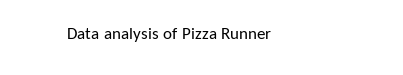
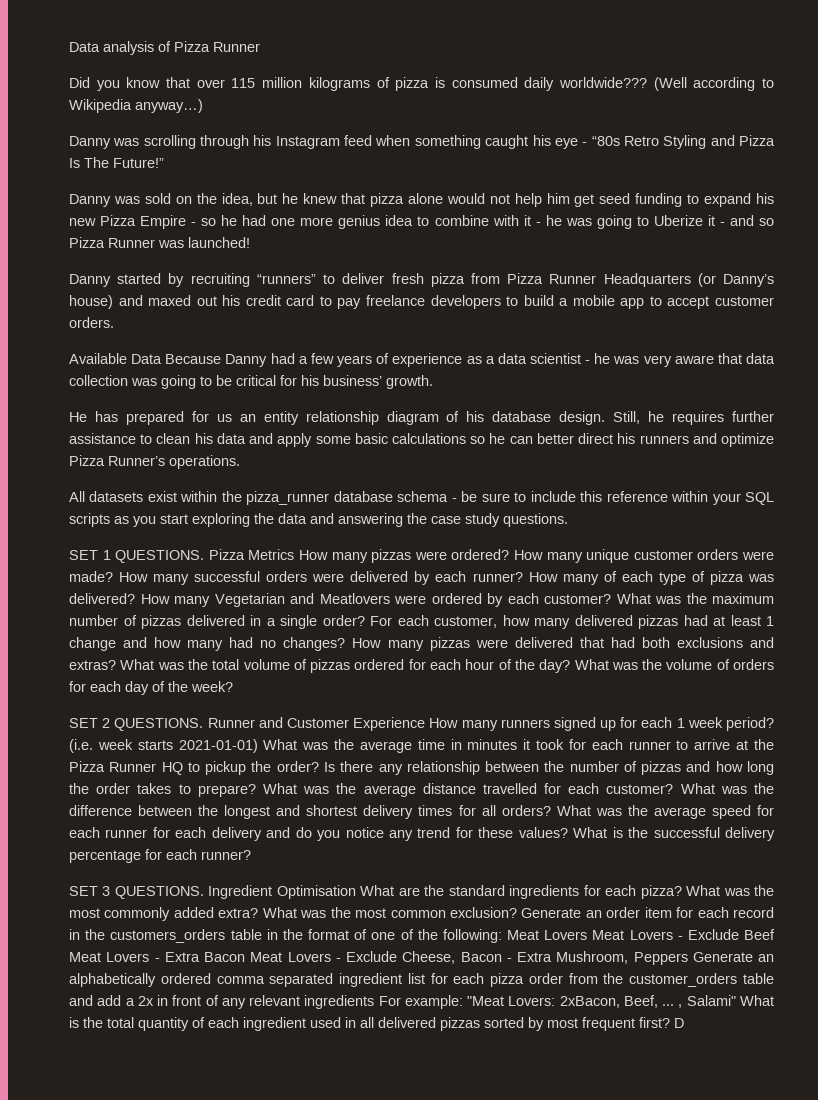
+ Did you know that over 115 million kilograms of pizza is consumed daily worldwide??? (Well according to Wikipedia anyway…)
+ Danny was scrolling through his Instagram feed when something caught his eye - “80s Retro Styling and Pizza Is The Future!”
+ Danny was sold on the idea, but he knew that pizza alone would not help him get seed funding to expand his new Pizza Empire - so he had one more genius idea to combine with it - he was going to Uberize it - and so Pizza Runner was launched!
+ Danny started by recruiting “runners” to deliver fresh pizza from Pizza Runner Headquarters (or Danny’s house) and maxed out his credit card to pay freelance developers to build a mobile app to accept customer orders.
+ Available Data Because Danny had a few years of experience as a data scientist - he was very aware that data collection was going to be critical for his business’ growth.
+ He has prepared for us an entity relationship diagram of his database design. Still, he requires further assistance to clean his data and apply some basic calculations so he can better direct his runners and optimize Pizza Runner’s operations.
+ All datasets exist within the pizza_runner database schema - be sure to include this reference within your SQL scripts as you start exploring the data and answering the case study questions.
+ SET 1 QUESTIONS. Pizza Metrics How many pizzas were ordered? How many unique customer orders were made? How many successful orders were delivered by each runner? How many of each type of pizza was delivered? How many Vegetarian and Meatlovers were ordered by each customer? What was the maximum number of pizzas delivered in a single order? For each customer, how many delivered pizzas had at least 1 change and how many had no changes? How many pizzas were delivered that had both exclusions and extras? What was the total volume of pizzas ordered for each hour of the day? What was the volume of orders for each day of the week?
+ SET 2 QUESTIONS. Runner and Customer Experience How many runners signed up for each 1 week period? (i.e. week starts 2021-01-01) What was the average time in minutes it took for each runner to arrive at the Pizza Runner HQ to pickup the order? Is there any relationship between the number of pizzas and how long the order takes to prepare? What was the average distance travelled for each customer? What was the difference between the longest and shortest delivery times for all orders? What was the average speed for each runner for each delivery and do you notice any trend for these values? What is the successful delivery percentage for each runner?
+ SET 3 QUESTIONS. Ingredient Optimisation What are the standard ingredients for each pizza? What was the most commonly added extra? What was the most common exclusion? Generate an order item for each record in the customers_orders table in the format of one of the following: Meat Lovers Meat Lovers - Exclude Beef Meat Lovers - Extra Bacon Meat Lovers - Exclude Cheese, Bacon - Extra Mushroom, Peppers Generate an alphabetically ordered comma separated ingredient list for each pizza order from the customer_orders table and add a 2x in front of any relevant ingredients For example: "Meat Lovers: 2xBacon, Beef, ... , Salami" What is the total quantity of each ingredient used in all delivered pizzas sorted by most frequent first? D

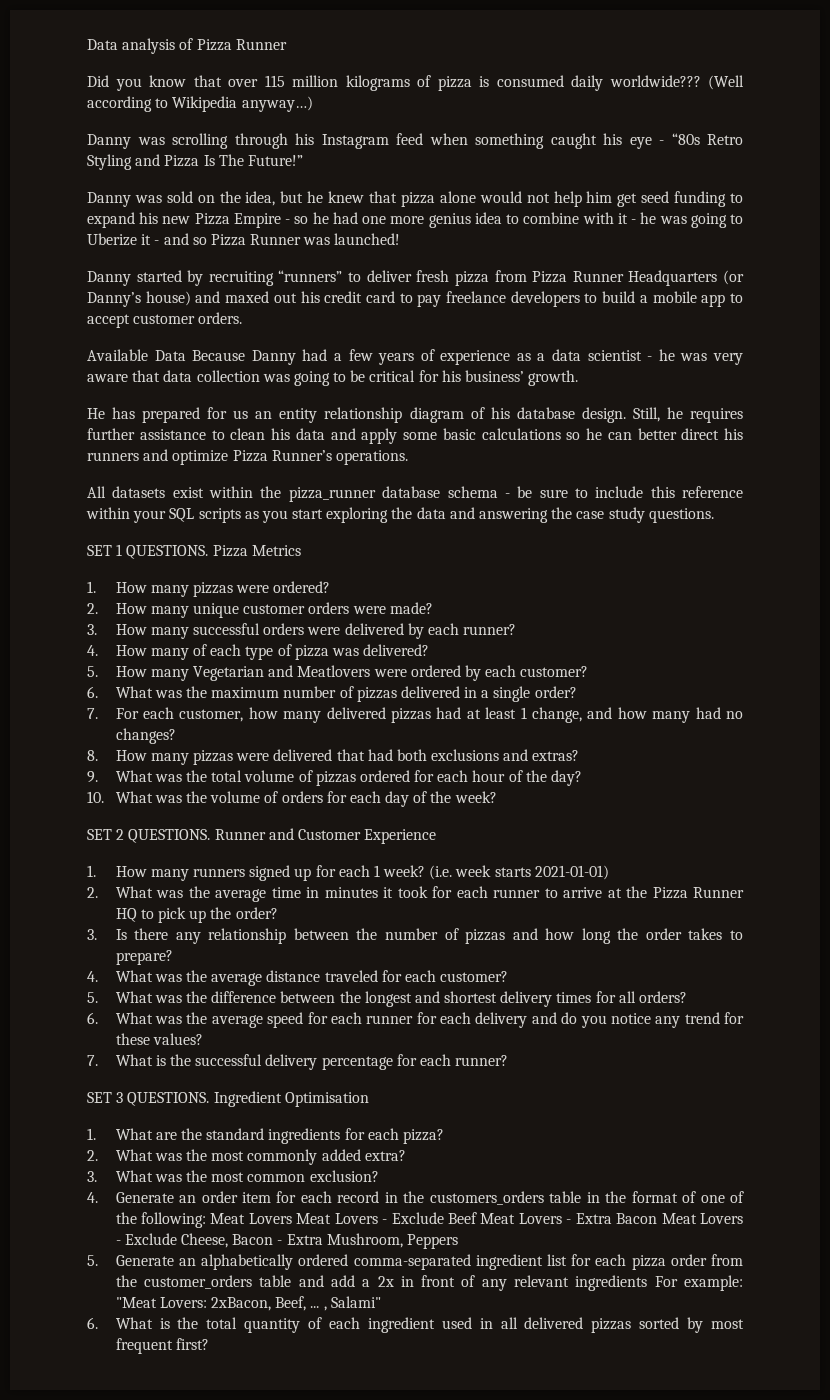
- Pizza Metrics How many pizzas were ordered? How many unique customer orders were made? How many successful orders were delivered by each runner? How many of each type of pizza was delivered? How many Vegetarian and Meatlovers were ordered by each customer? What was the maximum number of pizzas delivered in a single order? For each customer, how many delivered pizzas had at least 1 change and how many had no changes? How many pizzas were delivered that had both exclusions and extras? What was the total volume of pizzas ordered for each hour of the day? What was the volume of orders for each day of the week?
+ Pizza Metrics
+ 1. How many pizzas were ordered?
+ 2. How many unique customer orders were made?
+ 3. How many successful orders were delivered by each runner?
+ 4. How many of each type of pizza was delivered?
+ 5. How many Vegetarian and Meatlovers were ordered by each customer?
+ 6. What was the maximum number of pizzas delivered in a single order?
+ 7. For each customer, how many delivered pizzas had at least 1 change, and how many had no changes?
+ 8. How many pizzas were delivered that had both exclusions and extras?
+ 9. What was the total volume of pizzas ordered for each hour of the day?
+ 10. What was the volume of orders for each day of the week?
- Runner and Customer Experience How many runners signed up for each 1 week period?
+ Runner and Customer Experience
+ 1. How many runners signed up for each 1 week?
- (i.e. week starts 2021-01-01) What was the average time in minutes it took for each runner to arrive at the Pizza Runner HQ to pickup the order? Is there any relationship between the number of pizzas and how long the order takes to prepare? What was the average distance travelled for each customer? What was the difference between the longest and shortest delivery times for all orders? What was the average speed for each runner for each delivery and do you notice any trend for these values? What is the successful delivery percentage for each runner?
+ (i.e. week starts 2021-01-01)
+ 2. What was the average time in minutes it took for each runner to arrive at the Pizza Runner HQ to pick up the order?
+ 3. Is there any relationship between the number of pizzas and how long the order takes to prepare?
+ 4. What was the average distance traveled for each customer?
+ 5. What was the difference between the longest and shortest delivery times for all orders?
+ 6. What was the average speed for each runner for each delivery and do you notice any trend for these values?
+ 7. What is the successful delivery percentage for each runner?
- Ingredient Optimisation What are the standard ingredients for each pizza? What was the most commonly added extra? What was the most common exclusion? Generate an order item for each record in the customers_orders table in the format of one of the following:
+ Ingredient Optimisation
+ 1. What are the standard ingredients for each pizza?
+ 2. What was the most commonly added extra?
+ 3. What was the most common exclusion?
+ 4. Generate an order item for each record in the customers_orders table in the format of one of the following:
- Meat Lovers Meat Lovers - Exclude Beef Meat Lovers - Extra Bacon Meat Lovers - Exclude Cheese, Bacon - Extra Mushroom, Peppers Generate an alphabetically ordered comma separated ingredient list for each pizza order from the customer_orders table and add a 2x in front of any relevant ingredients For example:
+ Meat Lovers Meat Lovers - Exclude Beef Meat Lovers - Extra Bacon Meat Lovers - Exclude Cheese, Bacon - Extra Mushroom, Peppers
+ 5. Generate an alphabetically ordered comma-separated ingredient list for each pizza order from the customer_orders table and add a 2x in front of any relevant ingredients For example:
- 2xBacon, Beef, ... , Salami" What is the total quantity of each ingredient used in all delivered pizzas sorted by most frequent first? D
+ 2xBacon, Beef, ... , Salami"
+ 6. What is the total quantity of each ingredient used in all delivered pizzas sorted by most frequent first?

